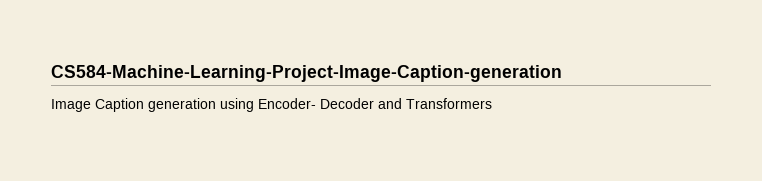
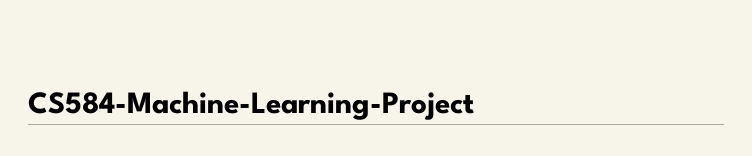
- CS584-Machine-Learning-Project-Image-Caption-generation
- Image Caption generation using Encoder- Decoder and Transformers
+ CS584-Machine-Learning-Project

